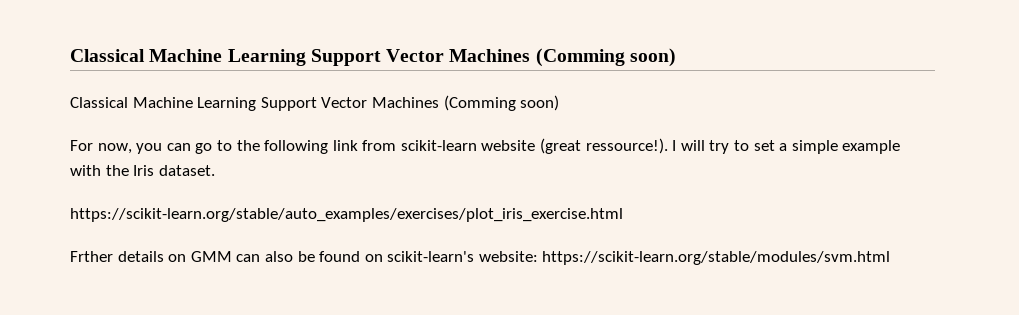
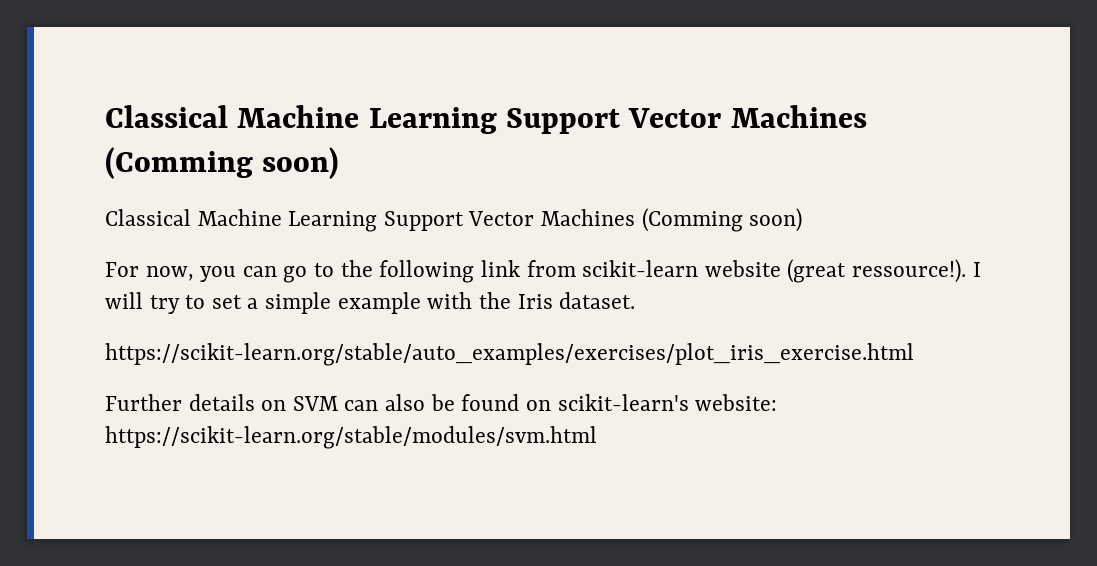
- Frther details on GMM can also be found on scikit-learn's website: https://scikit-learn.org/stable/modules/svm.html
+ Further details on SVM can also be found on scikit-learn's website: https://scikit-learn.org/stable/modules/svm.html

